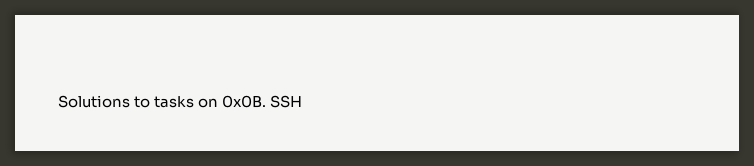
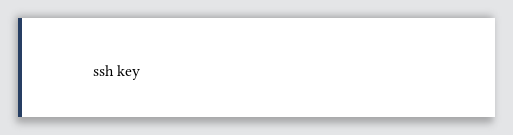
- Solutions to tasks on 0x0B. SSH
+ ssh key

